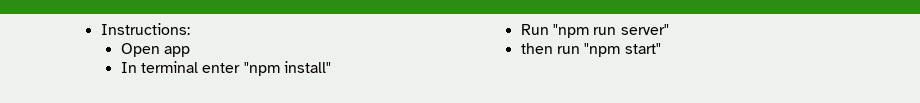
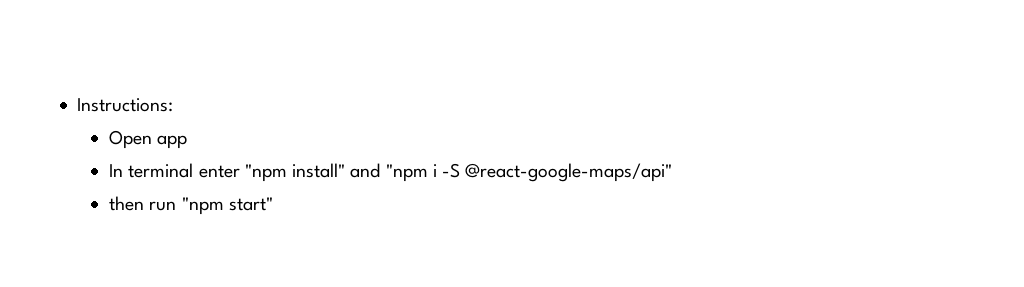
- In terminal enter "npm install"
- Run "npm run server"
+ In terminal enter "npm install" and "npm i -S @react-google-maps/api"

